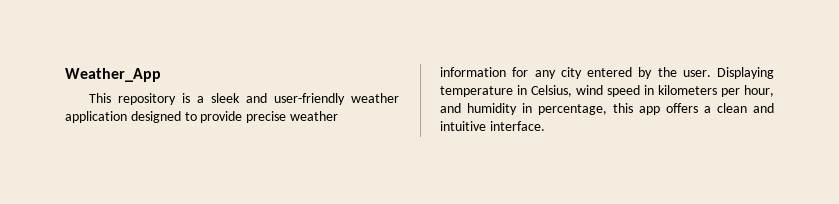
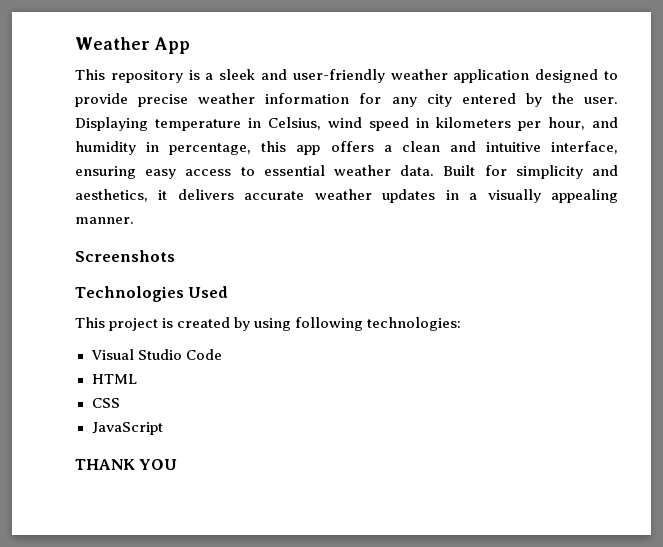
- Weather_App
+ Weather App
- Displaying temperature in Celsius, wind speed in kilometers per hour, and humidity in percentage, this app offers a clean and intuitive interface.
+ Displaying temperature in Celsius, wind speed in kilometers per hour, and humidity in percentage, this app offers a clean and intuitive interface, ensuring easy access to essential weather data. Built for simplicity and aesthetics, it delivers accurate weather updates in a visually appealing manner.
+ Screenshots
+ Technologies Used
+ This project is created by using following technologies:
+ Visual Studio Code
+ HTML
+ CSS
+ JavaScript
+ THANK YOU

